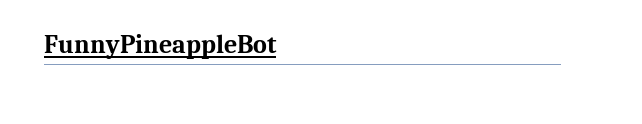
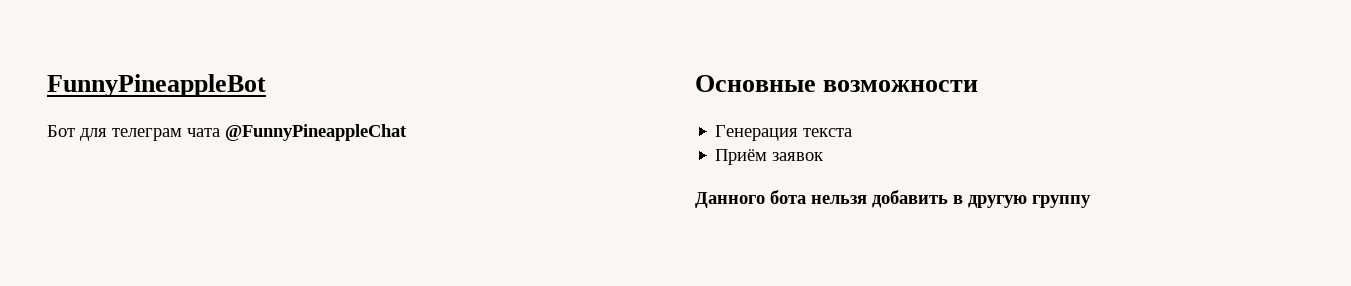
+ Бот для телеграм чата @FunnyPineappleChat
+ Основные возможности
+ Генерация текста
+ Приём заявок
+ Данного бота нельзя добавить в другую группу

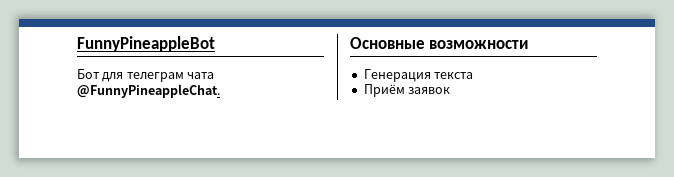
- Бот для телеграм чата @FunnyPineappleChat
+ Бот для телеграм чата @FunnyPineappleChat.
- Данного бота нельзя добавить в другую группу

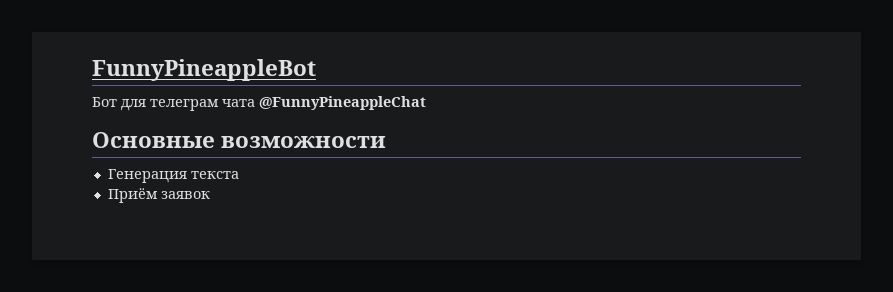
- Бот для телеграм чата @FunnyPineappleChat.
+ Бот для телеграм чата @FunnyPineappleChat

